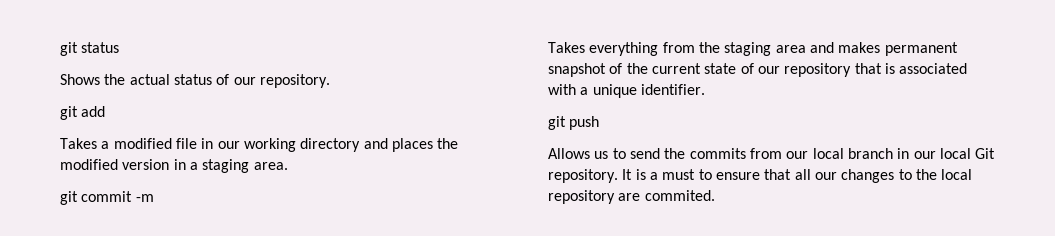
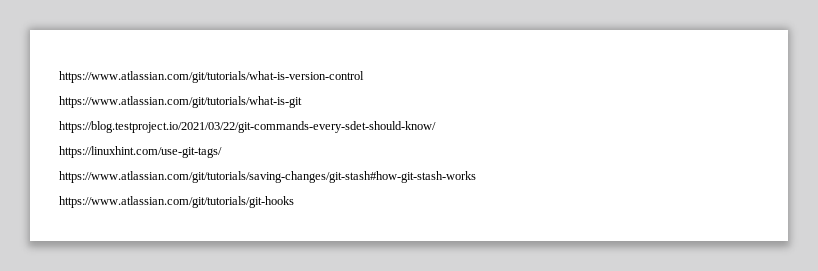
- git status
- Shows the actual status of our repository.
- git add
- Takes a modified file in our working directory and places the modified version in a staging area.
- git commit -m
- Takes everything from the staging area and makes permanent snapshot of the current state of our repository that is associated with a unique identifier.
- git push
- Allows us to send the commits from our local branch in our local Git repository. It is a must to ensure that all our changes to the local repository are commited.
+ https://www.atlassian.com/git/tutorials/what-is-version-control
+ https://www.atlassian.com/git/tutorials/what-is-git
+ https://blog.testproject.io/2021/03/22/git-commands-every-sdet-should-know/
+ https://linuxhint.com/use-git-tags/
+ https://www.atlassian.com/git/tutorials/saving-changes/git-stash#how-git-stash-works
+ https://www.atlassian.com/git/tutorials/git-hooks

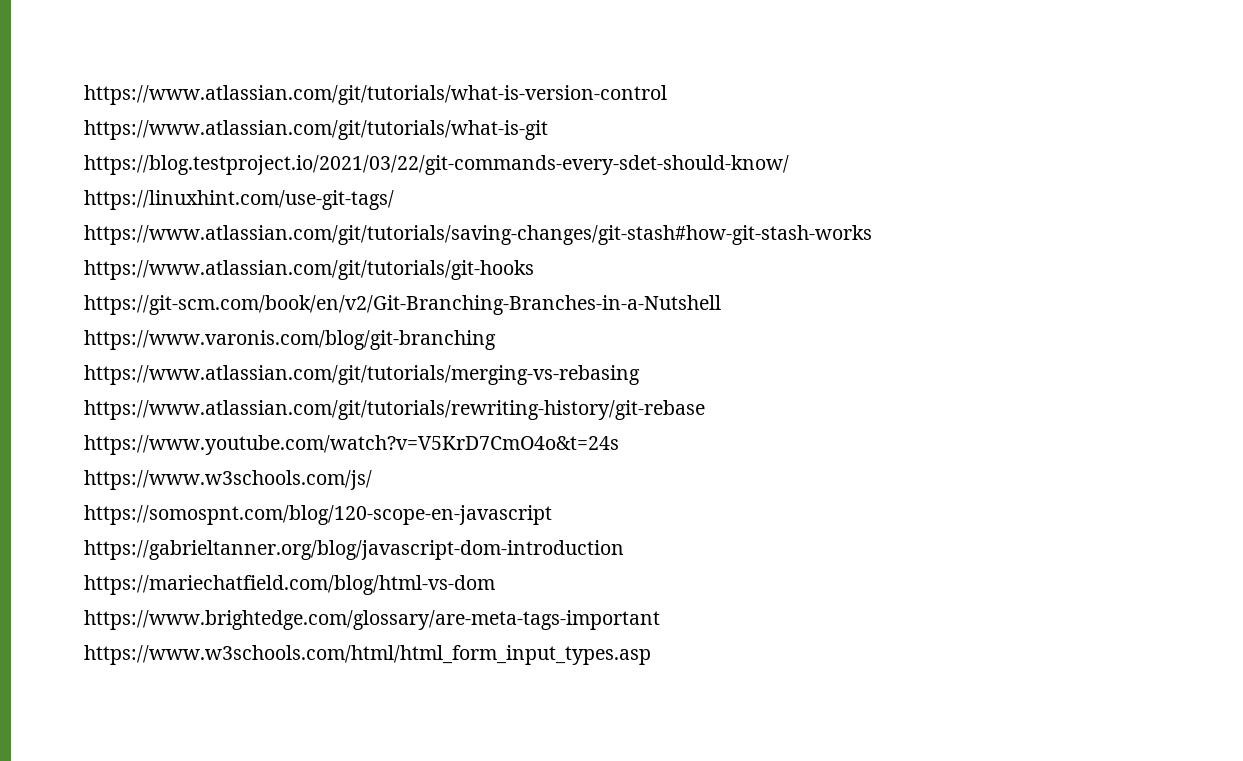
+ https://git-scm.com/book/en/v2/Git-Branching-Branches-in-a-Nutshell
+ https://www.varonis.com/blog/git-branching
+ https://www.atlassian.com/git/tutorials/merging-vs-rebasing
+ https://www.atlassian.com/git/tutorials/rewriting-history/git-rebase
+ https://www.youtube.com/watch?v=V5KrD7CmO4o&t=24s
+ https://www.w3schools.com/js/
+ https://somospnt.com/blog/120-scope-en-javascript
+ https://gabrieltanner.org/blog/javascript-dom-introduction
+ https://mariechatfield.com/blog/html-vs-dom
+ https://www.brightedge.com/glossary/are-meta-tags-important
+ https://www.w3schools.com/html/html_form_input_types.asp

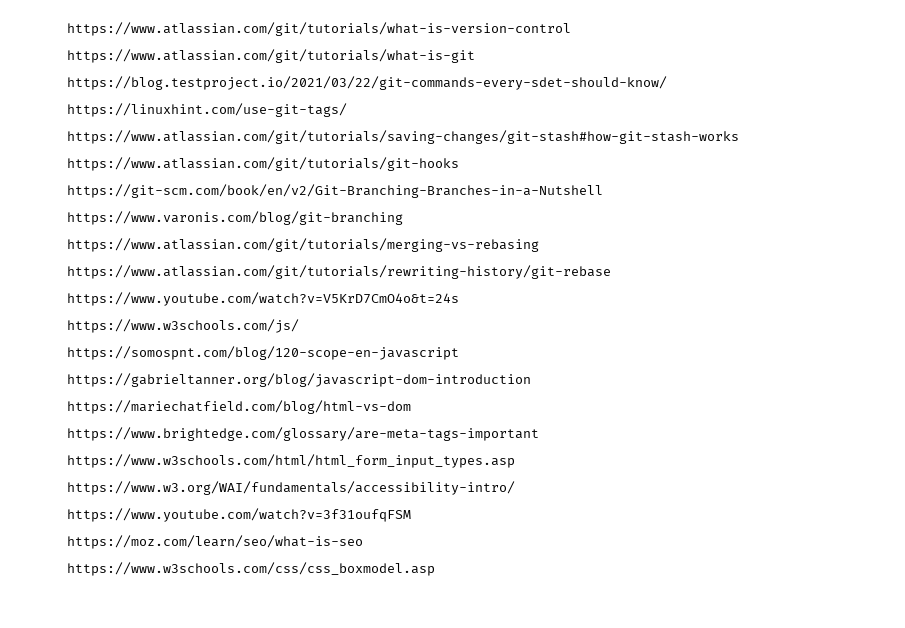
+ https://www.w3.org/WAI/fundamentals/accessibility-intro/
+ https://www.youtube.com/watch?v=3f31oufqFSM
+ https://moz.com/learn/seo/what-is-seo
+ https://www.w3schools.com/css/css_boxmodel.asp

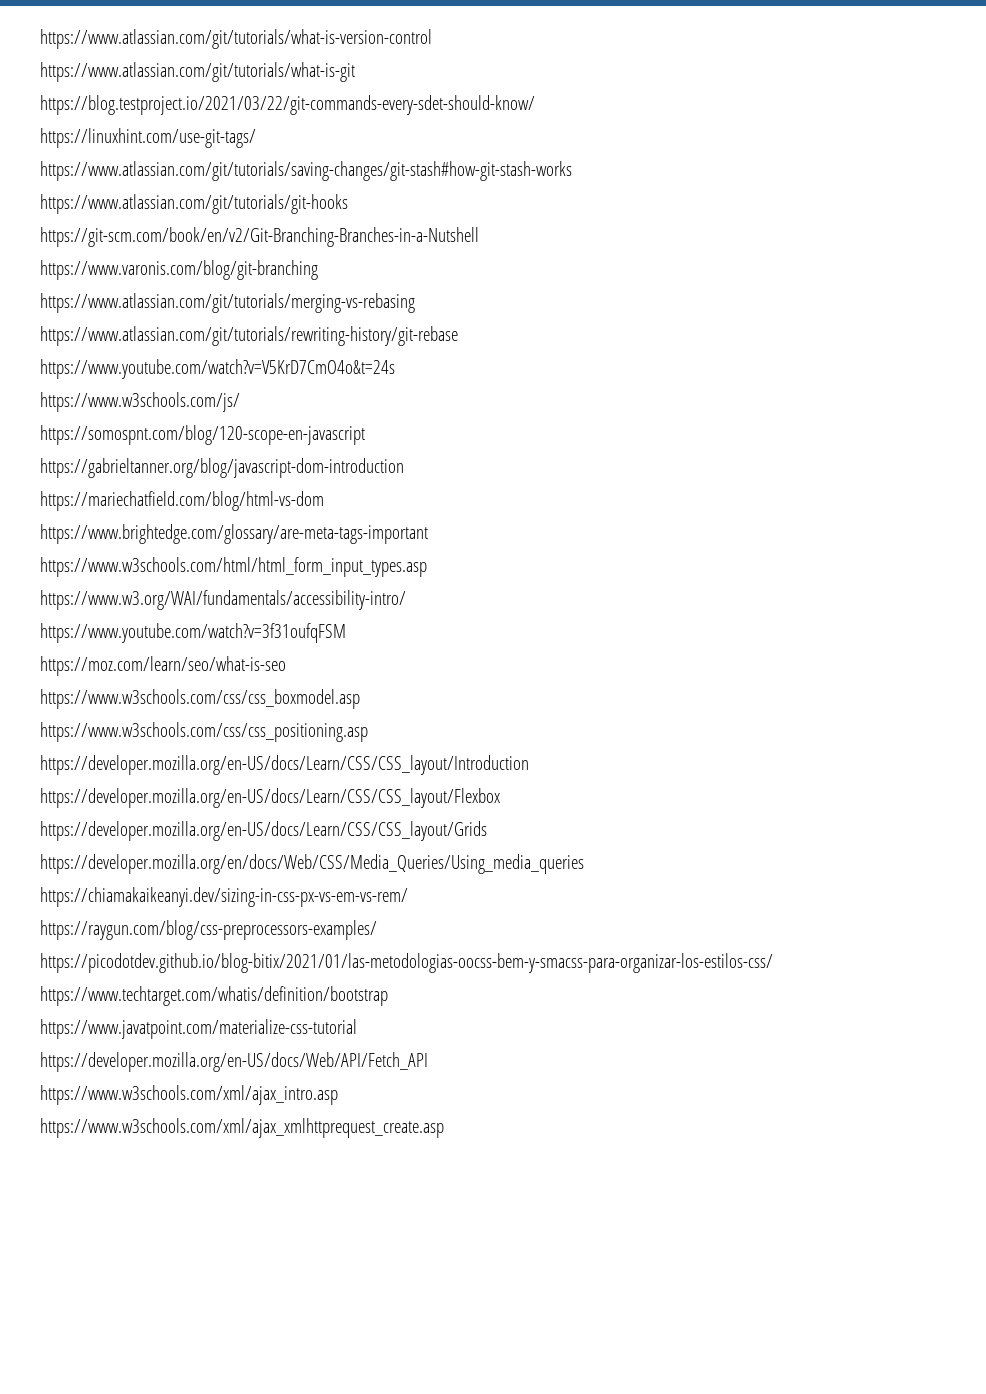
+ https://www.w3schools.com/css/css_positioning.asp
+ https://developer.mozilla.org/en-US/docs/Learn/CSS/CSS_layout/Introduction
+ https://developer.mozilla.org/en-US/docs/Learn/CSS/CSS_layout/Flexbox
+ https://developer.mozilla.org/en-US/docs/Learn/CSS/CSS_layout/Grids
+ https://developer.mozilla.org/en/docs/Web/CSS/Media_Queries/Using_media_queries
+ https://chiamakaikeanyi.dev/sizing-in-css-px-vs-em-vs-rem/
+ https://raygun.com/blog/css-preprocessors-examples/
+ https://picodotdev.github.io/blog-bitix/2021/01/las-metodologias-oocss-bem-y-smacss-para-organizar-los-estilos-css/
+ https://www.techtarget.com/whatis/definition/bootstrap
+ https://www.javatpoint.com/materialize-css-tutorial
+ https://developer.mozilla.org/en-US/docs/Web/API/Fetch_API
+ https://www.w3schools.com/xml/ajax_intro.asp
+ https://www.w3schools.com/xml/ajax_xmlhttprequest_create.asp

